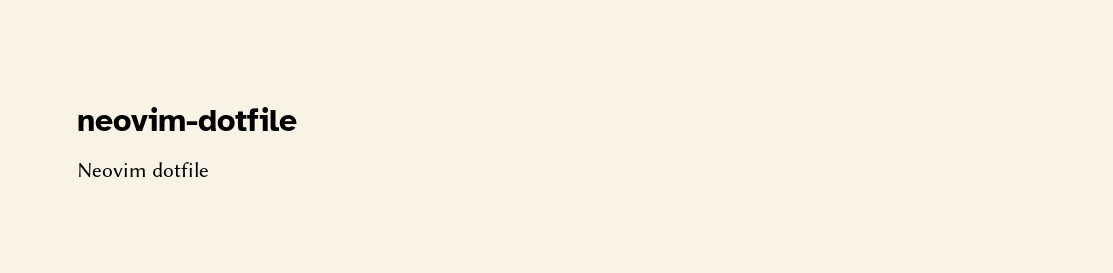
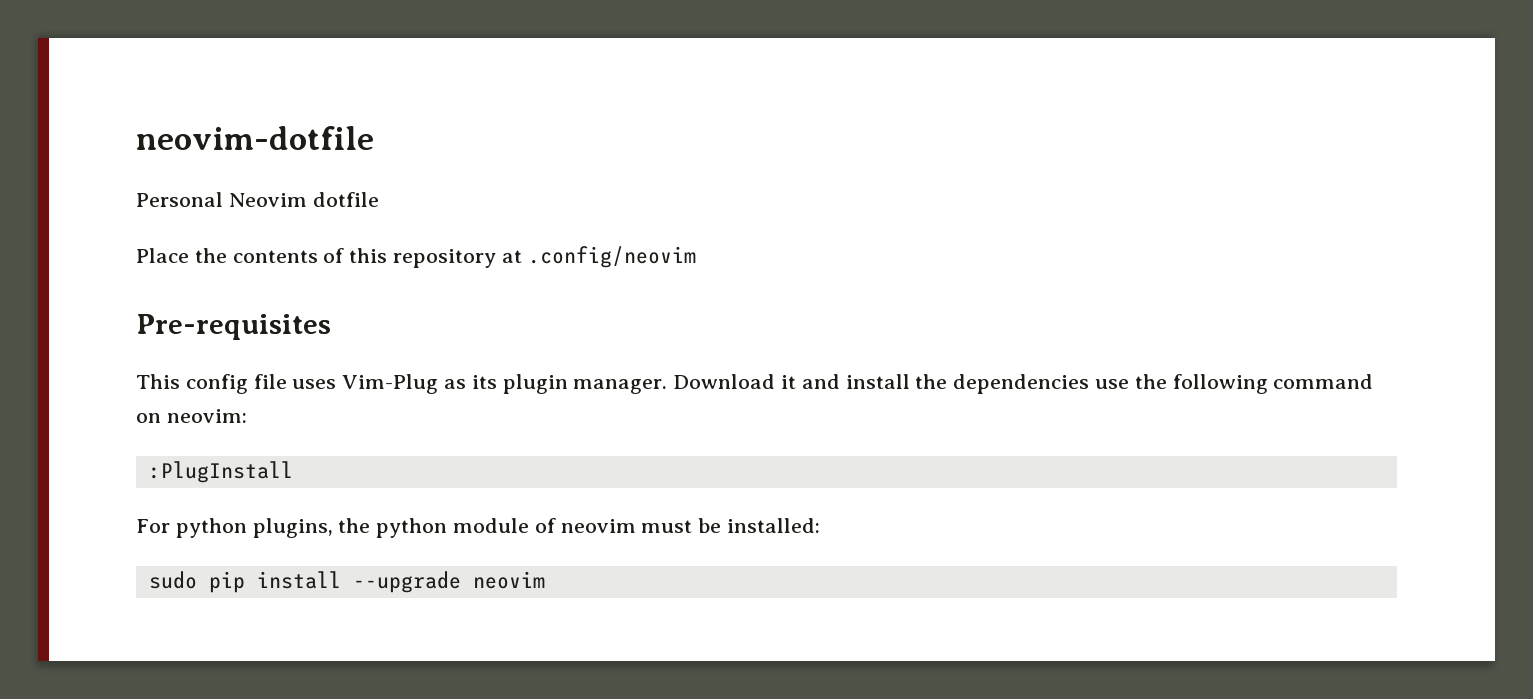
- Neovim dotfile
+ Personal Neovim dotfile
+ Place the contents of this repository at .config/neovim
+ Pre-requisites
+ This config file uses Vim-Plug as its plugin manager. Download it and install the dependencies use the following command on neovim:
+ :PlugInstall
+ For python plugins, the python module of neovim must be installed:
+ sudo pip install --upgrade neovim

